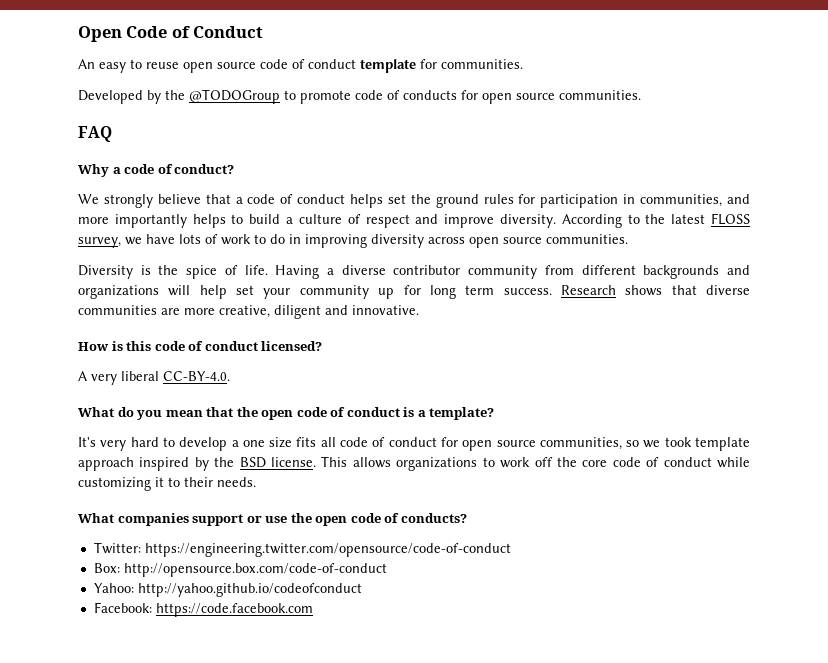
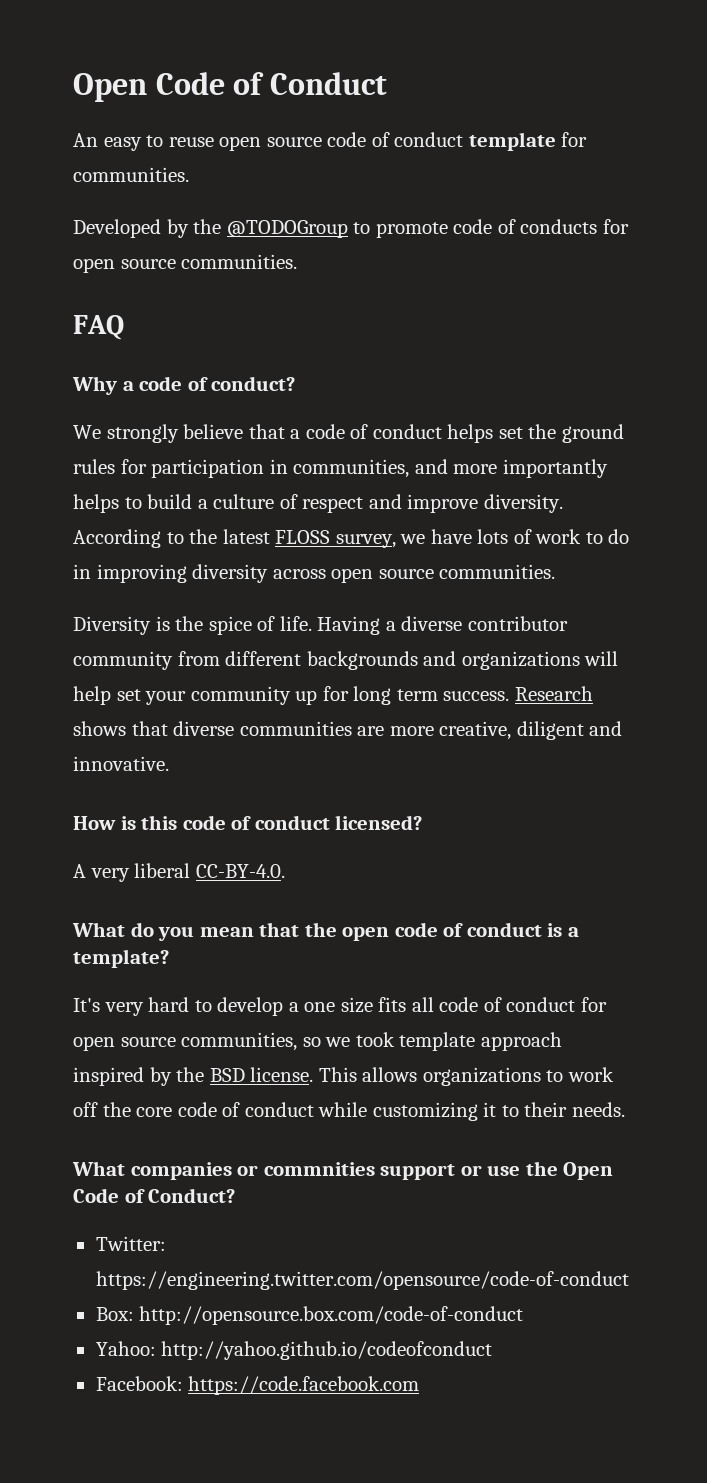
- What companies support or use the open code of conducts?
+ What companies or commnities support or use the Open Code of Conduct?

